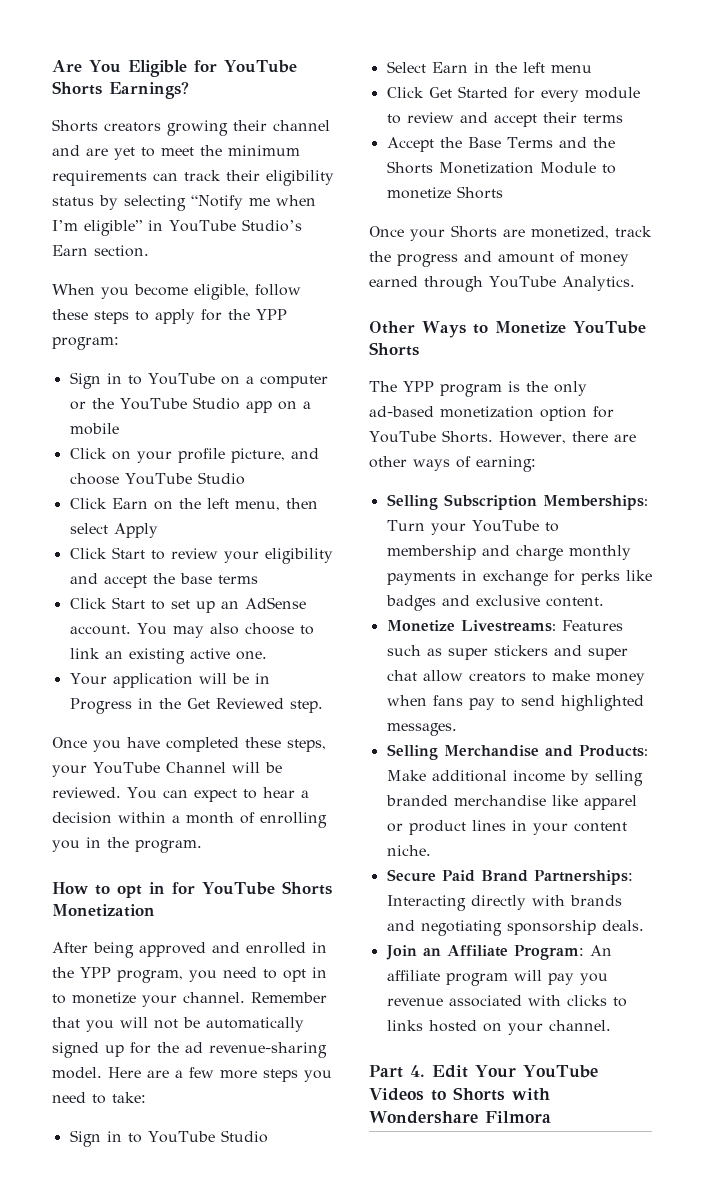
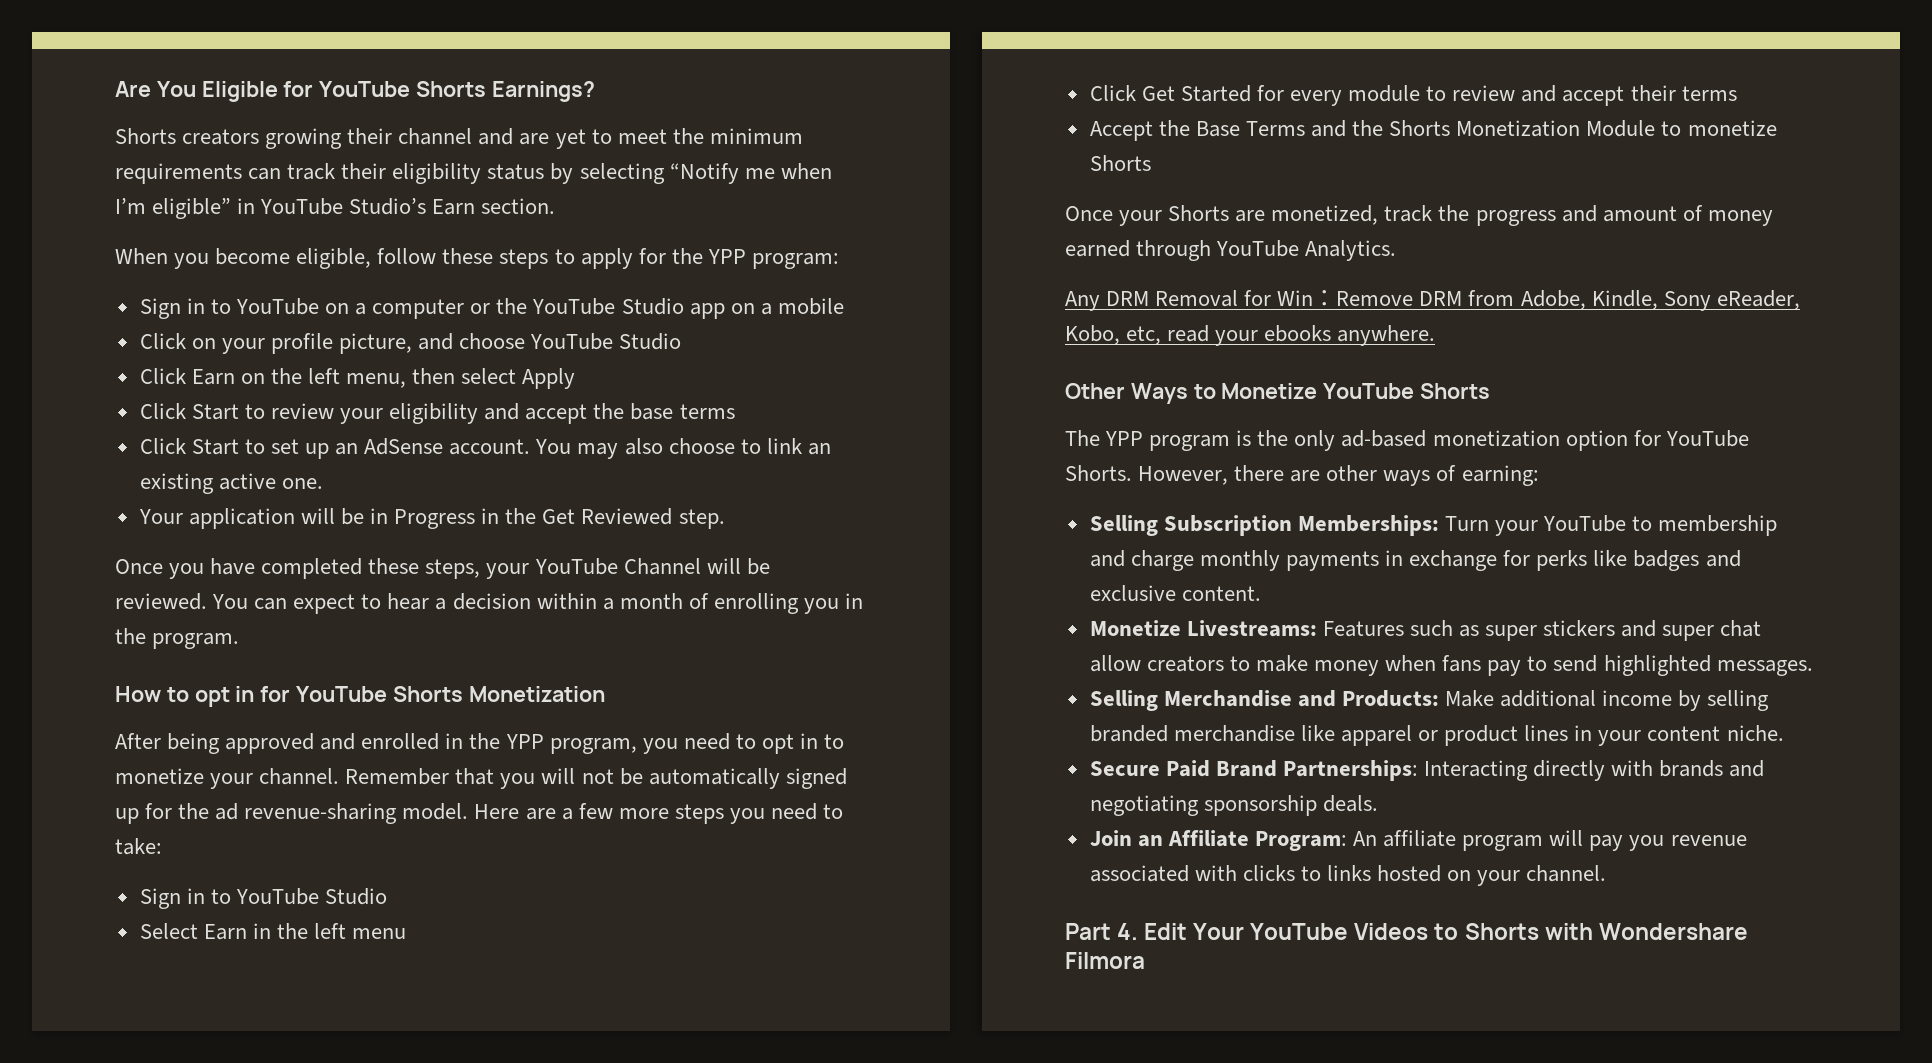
+ Any DRM Removal for Win：Remove DRM from Adobe, Kindle, Sony eReader, Kobo, etc, read your ebooks anywhere.

